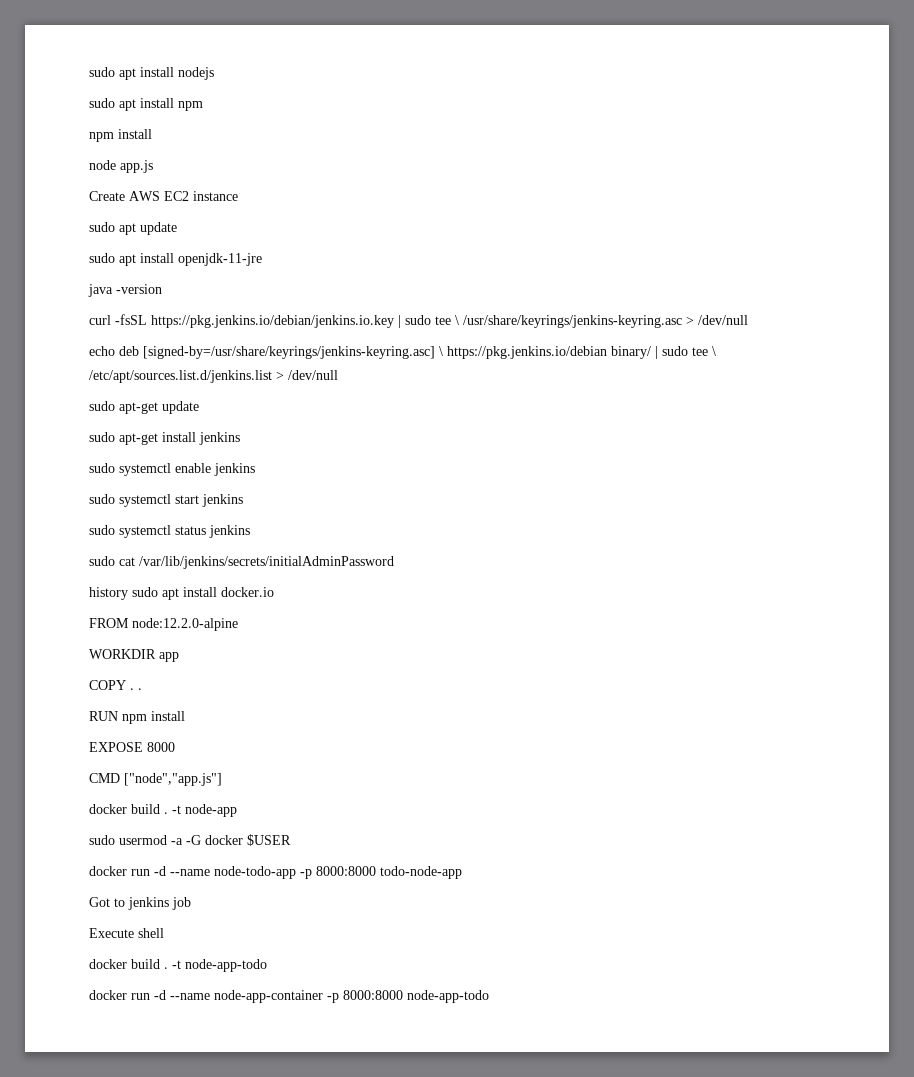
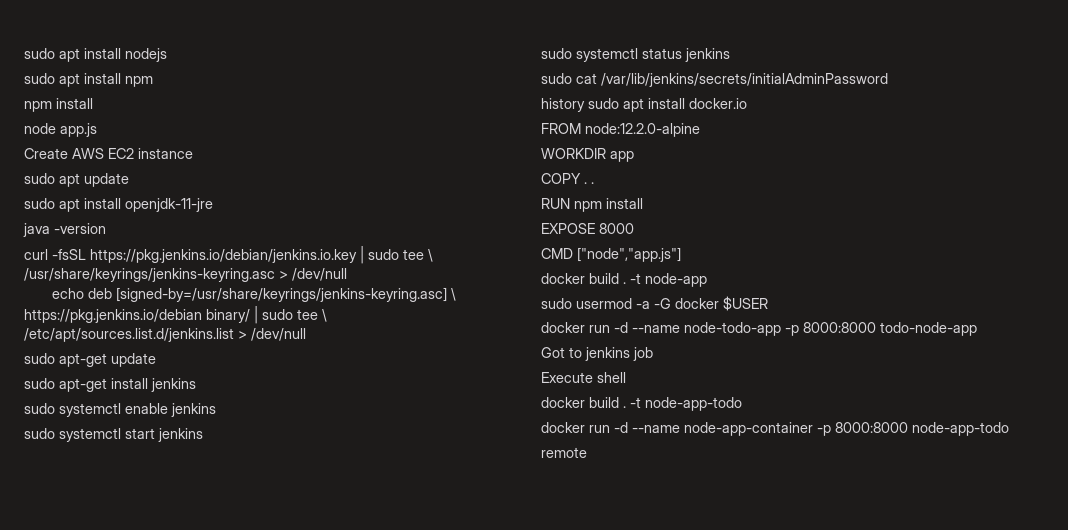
+ remote

